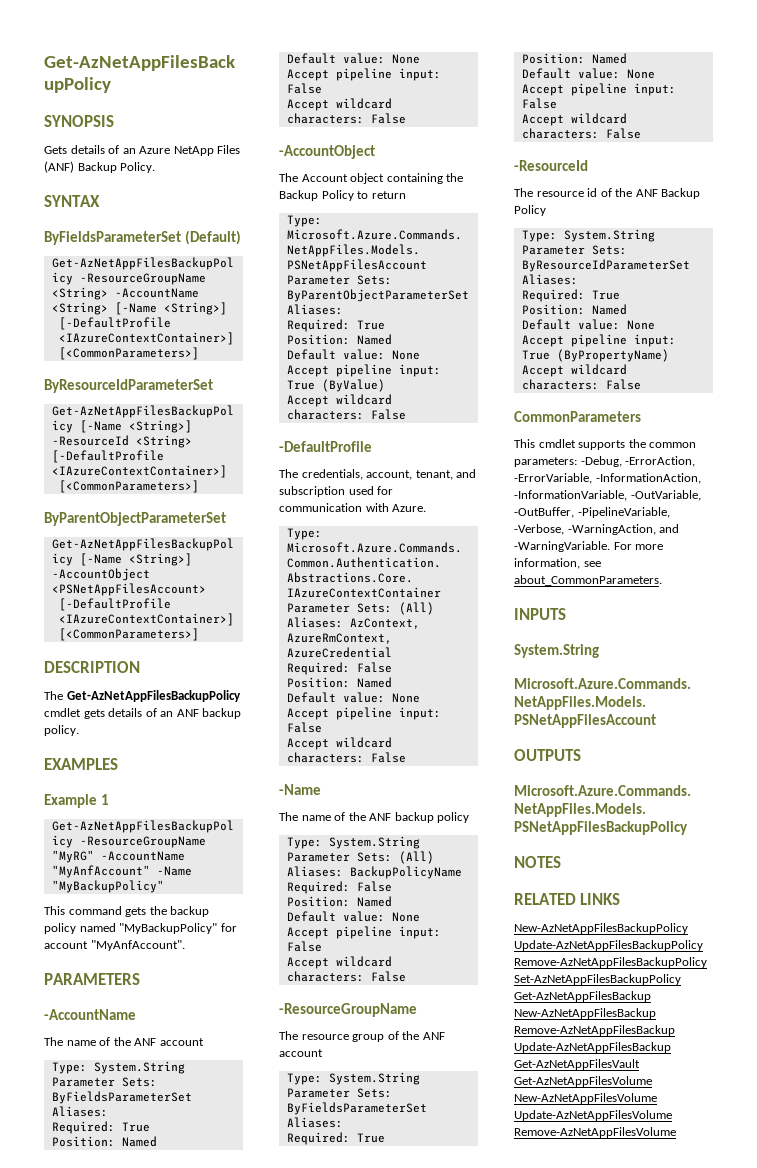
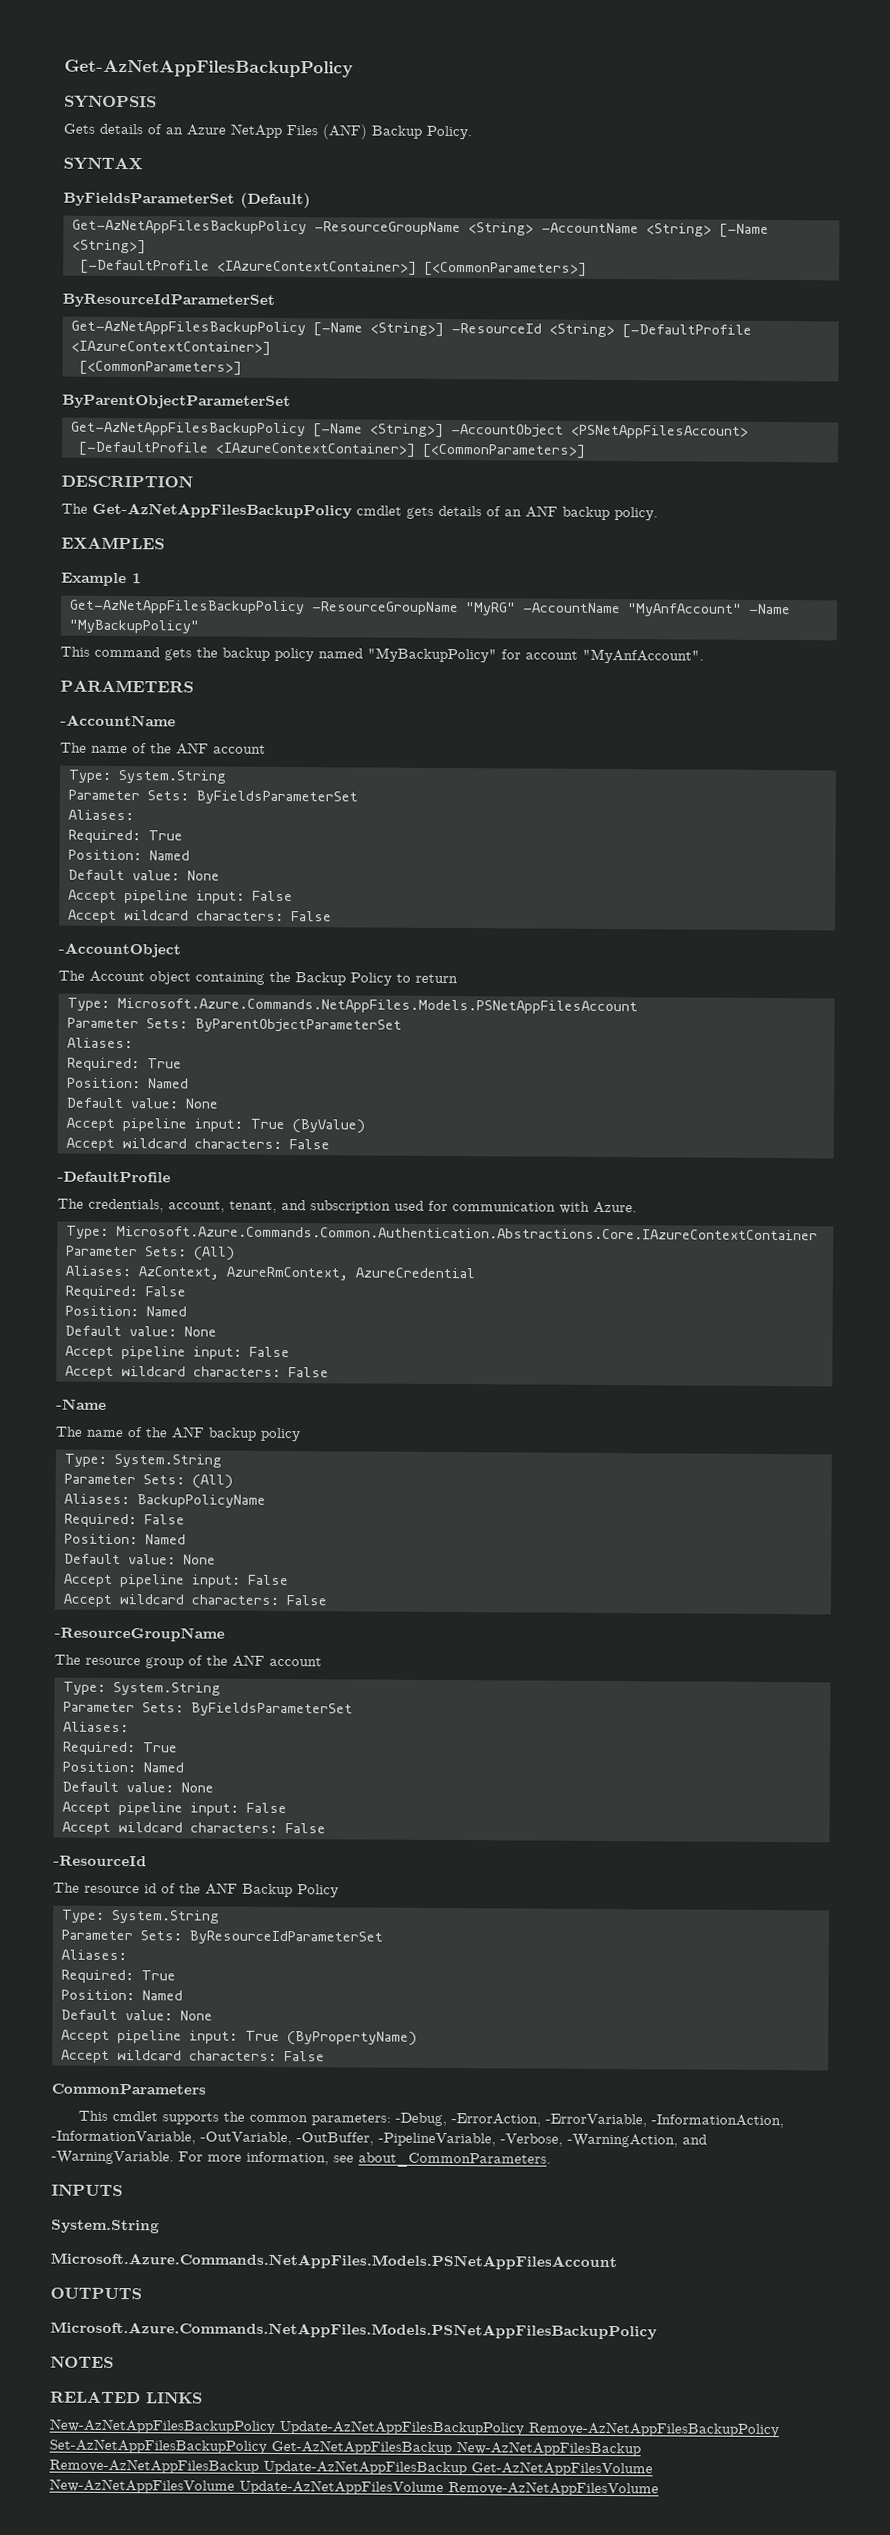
- New-AzNetAppFilesBackupPolicy Update-AzNetAppFilesBackupPolicy Remove-AzNetAppFilesBackupPolicy Set-AzNetAppFilesBackupPolicy Get-AzNetAppFilesBackup New-AzNetAppFilesBackup Remove-AzNetAppFilesBackup Update-AzNetAppFilesBackup Get-AzNetAppFilesVault Get-AzNetAppFilesVolume New-AzNetAppFilesVolume Update-AzNetAppFilesVolume Remove-AzNetAppFilesVolume
+ New-AzNetAppFilesBackupPolicy Update-AzNetAppFilesBackupPolicy Remove-AzNetAppFilesBackupPolicy Set-AzNetAppFilesBackupPolicy Get-AzNetAppFilesBackup New-AzNetAppFilesBackup Remove-AzNetAppFilesBackup Update-AzNetAppFilesBackup Get-AzNetAppFilesVolume New-AzNetAppFilesVolume Update-AzNetAppFilesVolume Remove-AzNetAppFilesVolume

